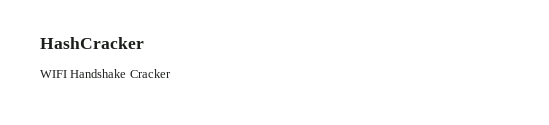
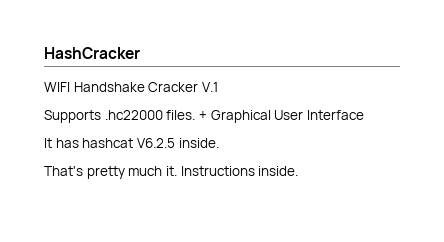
- WIFI Handshake Cracker
+ WIFI Handshake Cracker V.1
+ Supports .hc22000 files. + Graphical User Interface
+ It has hashcat V6.2.5 inside.
+ That's pretty much it. Instructions inside.

